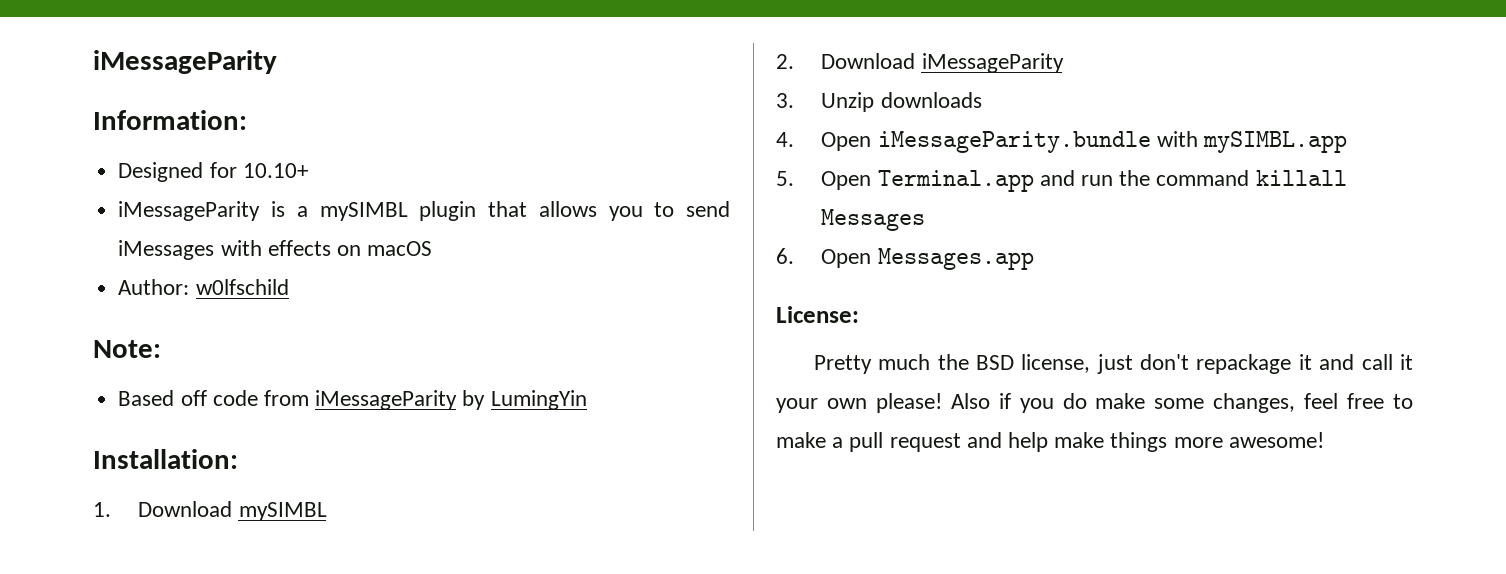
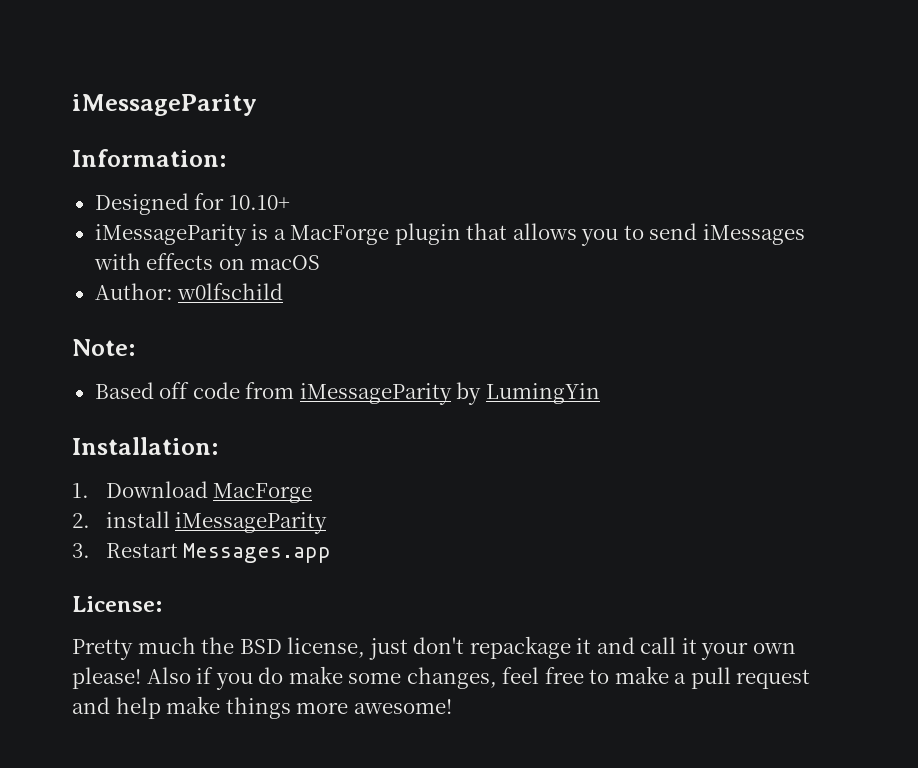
- iMessageParity is a mySIMBL plugin that allows you to send iMessages with effects on macOS
+ iMessageParity is a MacForge plugin that allows you to send iMessages with effects on macOS
- 1. Download mySIMBL
+ 1. Download MacForge
- 2. Download iMessageParity
+ 2. install iMessageParity
- 3. Unzip downloads
- 4. Open iMessageParity.bundle with mySIMBL.app
- 5. Open Terminal.app and run the command killall Messages
- 6. Open Messages.app
+ 3. Restart Messages.app

